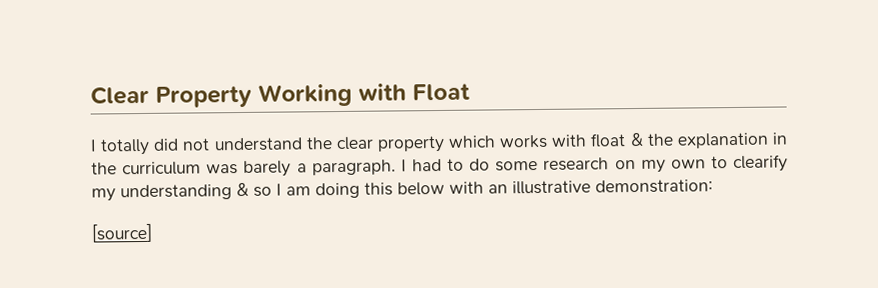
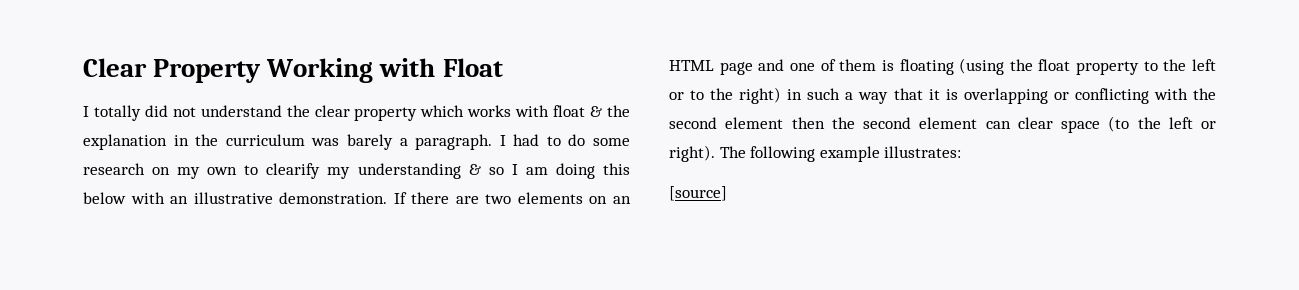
- I had to do some research on my own to clearify my understanding & so I am doing this below with an illustrative demonstration:
+ I had to do some research on my own to clearify my understanding & so I am doing this below with an illustrative demonstration. If there are two elements on an HTML page and one of them is floating (using the float property to the left or to the right) in such a way that it is overlapping or conflicting with the second element then the second element can clear space (to the left or right). The following example illustrates:

